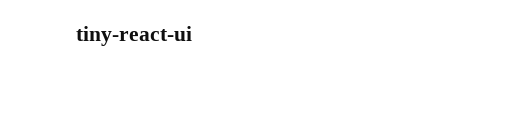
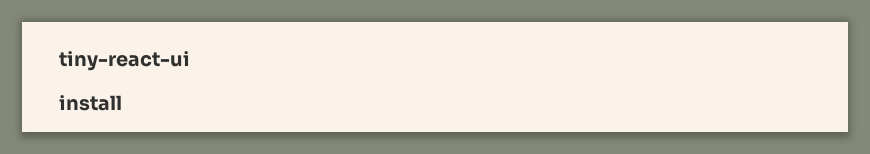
+ install

